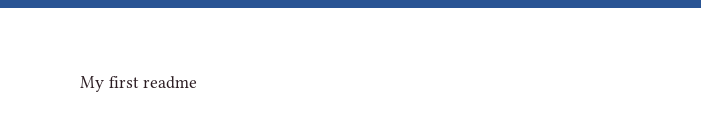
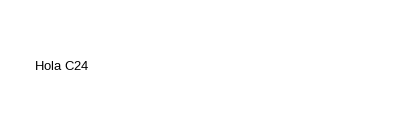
- My first readme
+ Hola C24

